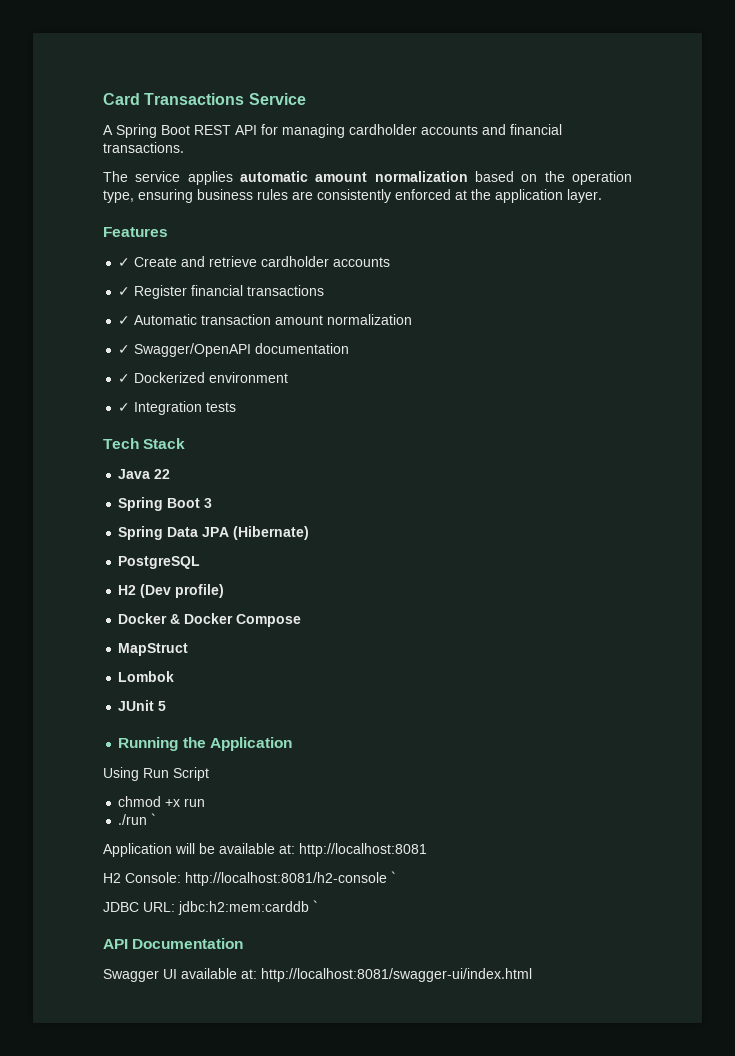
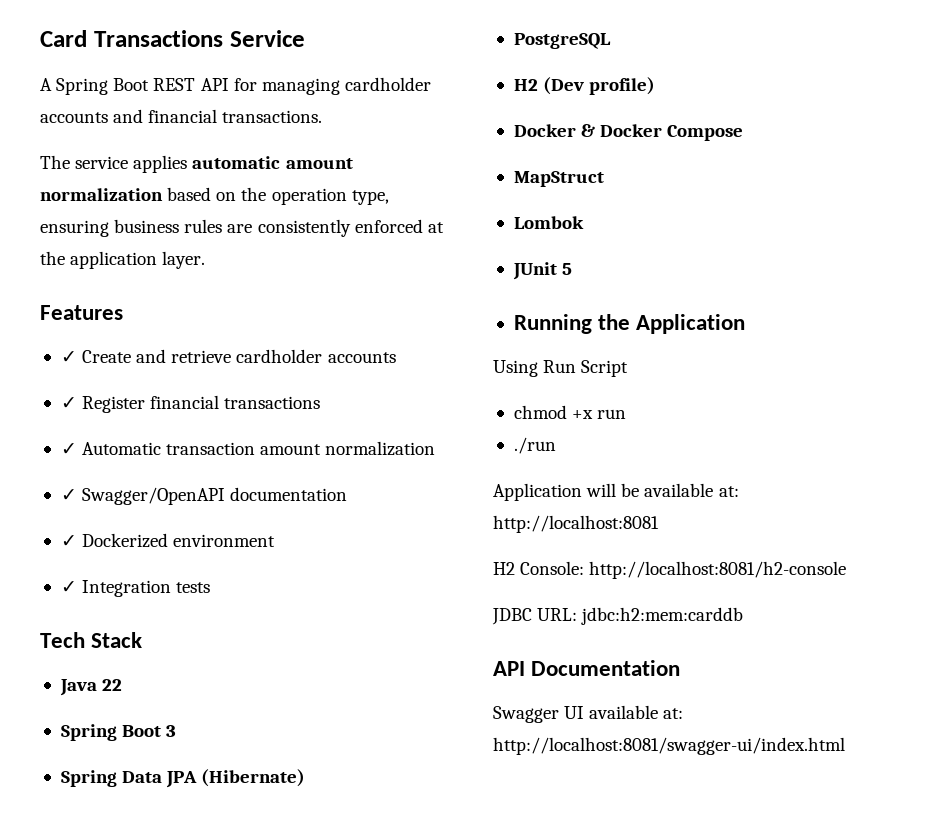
- ./run `
+ ./run
- H2 Console: http://localhost:8081/h2-console `
+ H2 Console: http://localhost:8081/h2-console
- JDBC URL: jdbc:h2:mem:carddb `
+ JDBC URL: jdbc:h2:mem:carddb

